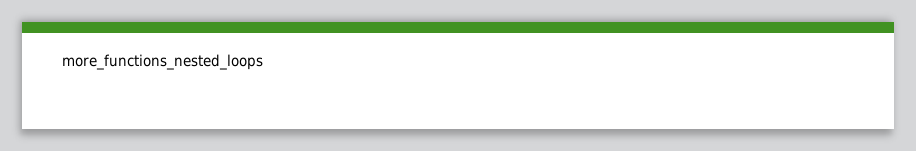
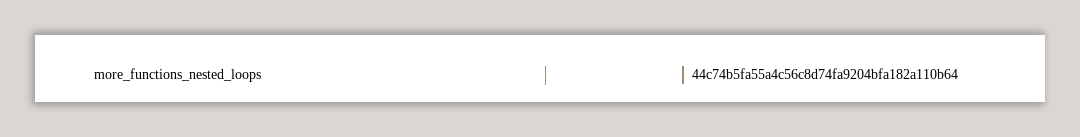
+ 44c74b5fa55a4c56c8d74fa9204bfa182a110b64

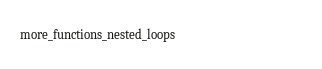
- 44c74b5fa55a4c56c8d74fa9204bfa182a110b64

